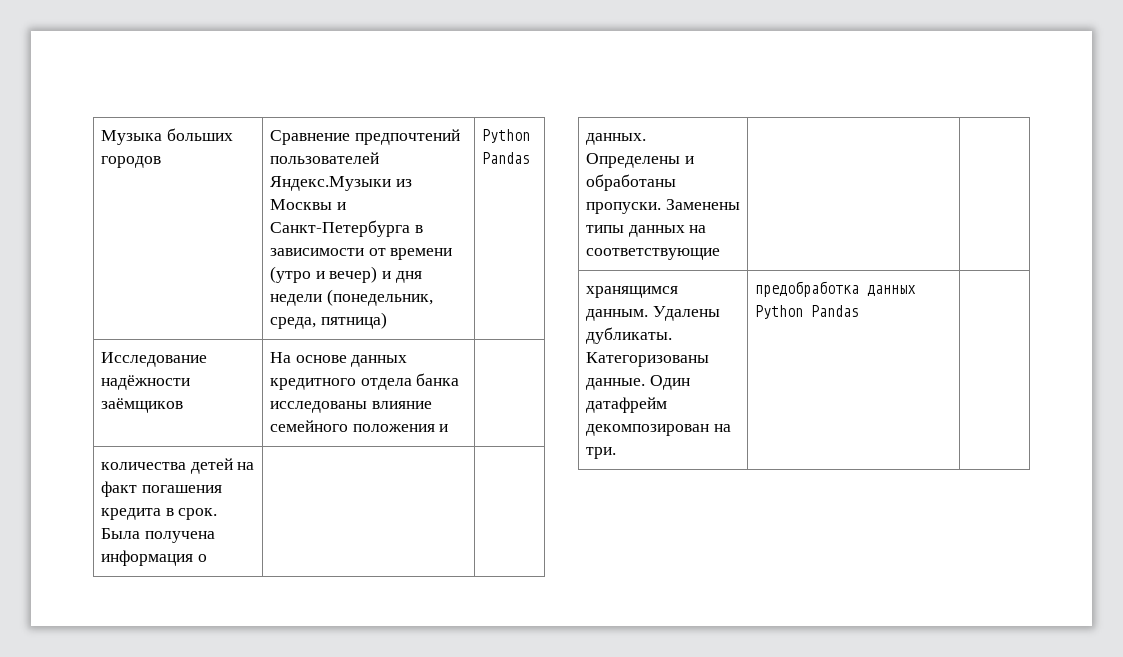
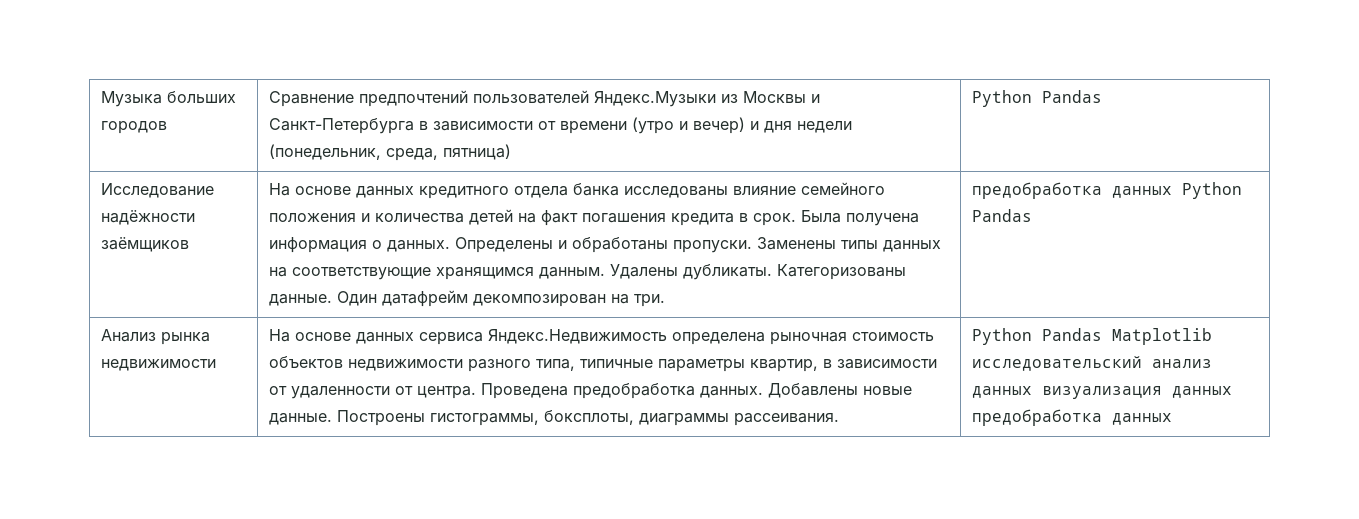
- На основе данных кредитного отдела банка исследованы влияние семейного положения и |
- количества детей на факт погашения кредита в срок. Была получена информация о | |
- данных. Определены и обработаны пропуски. Заменены типы данных на соответствующие | |
- хранящимся данным. Удалены дубликаты. Категоризованы данные. Один датафрейм декомпозирован на три. | предобработка данных Python Pandas |
+ На основе данных кредитного отдела банка исследованы влияние семейного положения и количества детей на факт погашения кредита в срок. Была получена информация о данных. Определены и обработаны пропуски. Заменены типы данных на соответствующие хранящимся данным. Удалены дубликаты. Категоризованы данные. Один датафрейм декомпозирован на три. | предобработка данных Python Pandas
+ Aнализ рынка недвижимости | На основе данных сервиса Яндекс.Недвижимость определена рыночная стоимость объектов недвижимости разного типа, типичные параметры квартир, в зависимости от удаленности от центра. Проведена предобработка данных. Добавлены новые данные. Построены гистограммы, боксплоты, диаграммы рассеивания. | Python Pandas Matplotlib исследовательский анализ данных визуализация данных предобработка данных

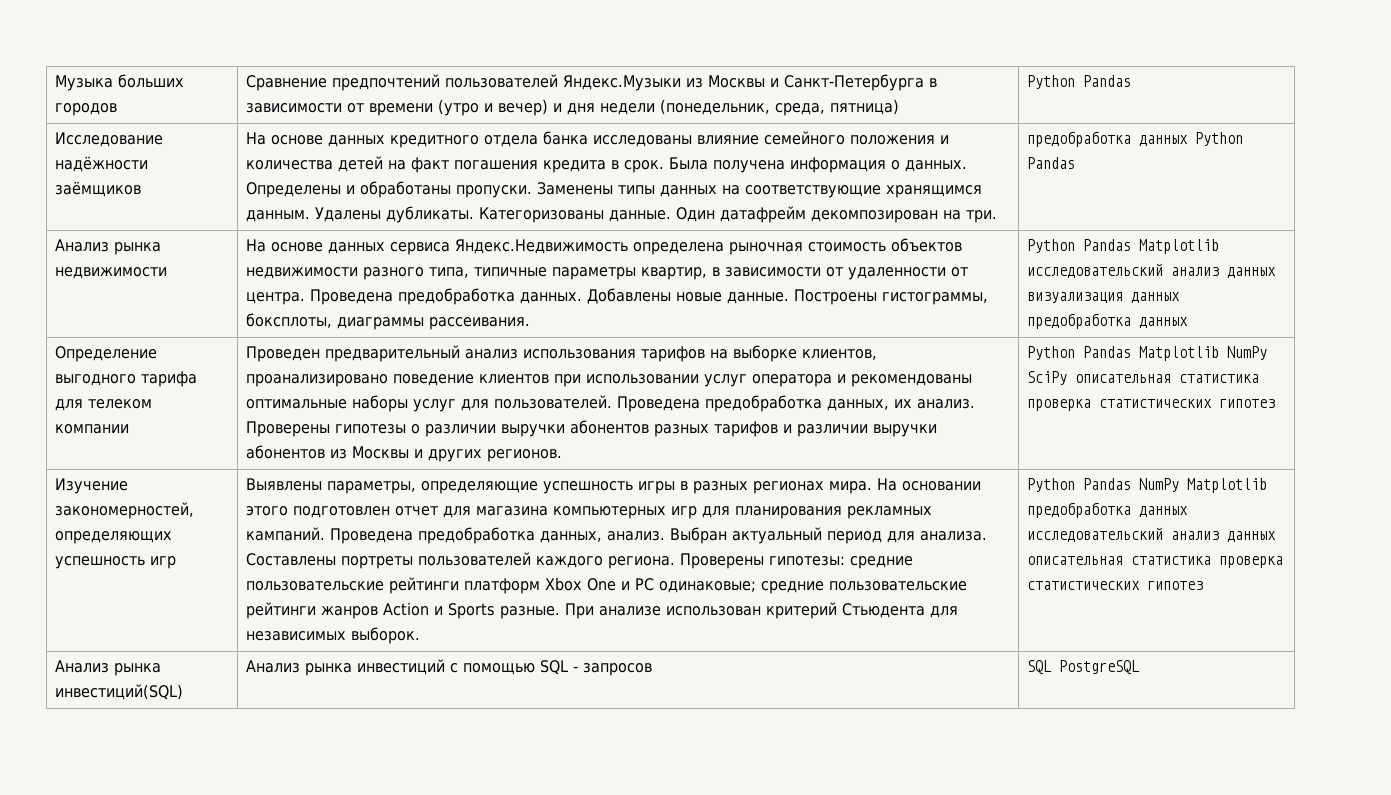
+ Определение выгодного тарифа для телеком компании | Проведен предварительный анализ использования тарифов на выборке клиентов, проанализировано поведение клиентов при использовании услуг оператора и рекомендованы оптимальные наборы услуг для пользователей. Проведена предобработка данных, их анализ. Проверены гипотезы о различии выручки абонентов разных тарифов и различии выручки абонентов из Москвы и других регионов. | Python Pandas Matplotlib NumPy SciPy описательная статистика проверка статистических гипотез
+ Изучение закономерностей, определяющих успешность игр | Выявлены параметры, определяющие успешность игры в разных регионах мира. На основании этого подготовлен отчет для магазина компьютерных игр для планирования рекламных кампаний. Проведена предобработка данных, анализ. Выбран актуальный период для анализа. Составлены портреты пользователей каждого региона. Проверены гипотезы: средние пользовательские рейтинги платформ Xbox One и PC одинаковые; средние пользовательские рейтинги жанров Action и Sports разные. При анализе использован критерий Стьюдента для независимых выборок. | Python Pandas NumPy Matplotlib предобработка данных исследовательский анализ данных описательная статистика проверка статистических гипотез
+ Анализ рынка инвестиций(SQL) | Анализ рынка инвестиций с помощью SQL - запросов | SQL PostgreSQL

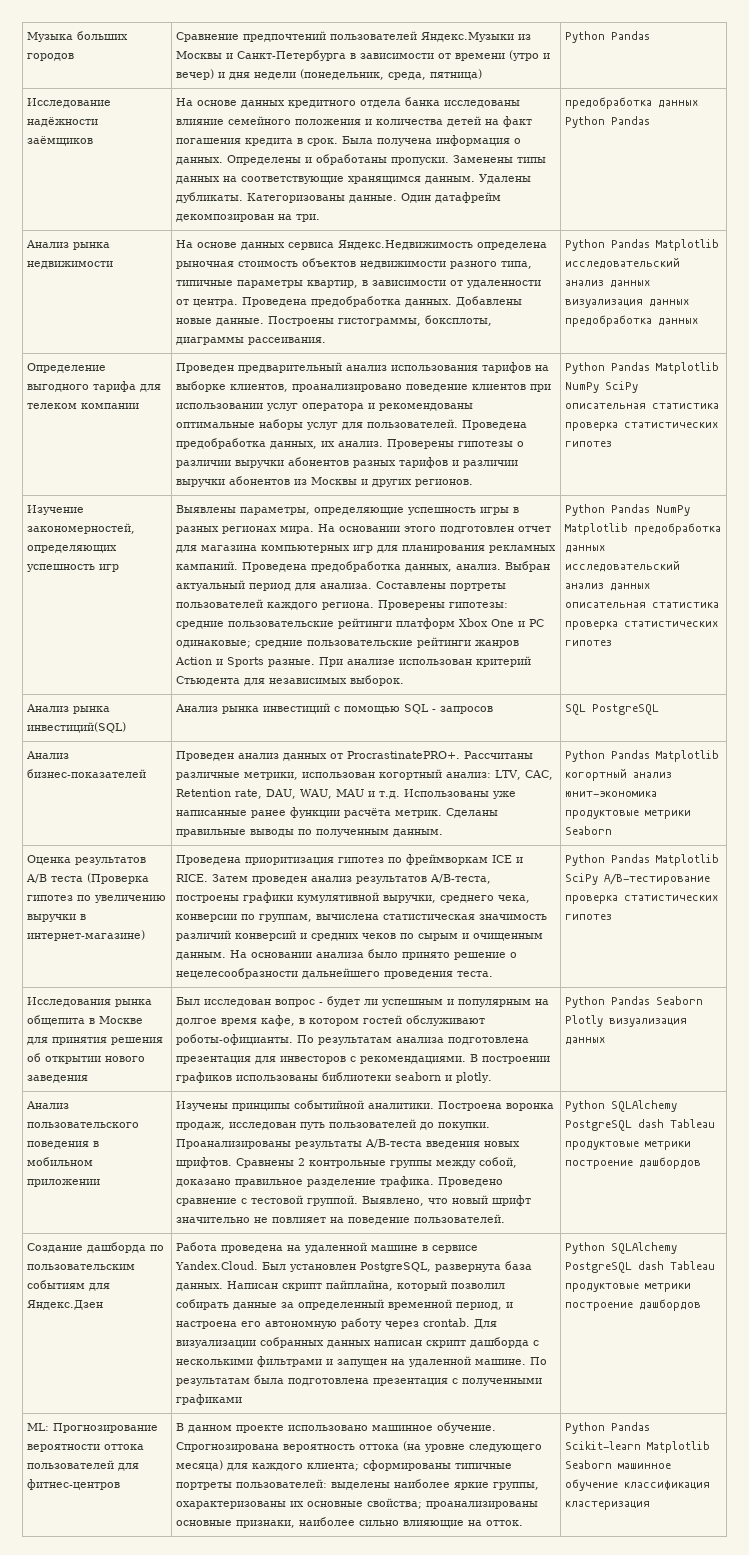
+ Анализ бизнес-показателей | Проведен анализ данных от ProcrastinatePRO+. Рассчитаны различные метрики, использован когортный анализ: LTV, CAC, Retention rate, DAU, WAU, MAU и т.д. Использованы уже написанные ранее функции расчёта метрик. Сделаны правильные выводы по полученным данным. | Python Pandas Matplotlib когортный анализ юнит-экономика продуктовые метрики Seaborn
+ Оценка результатов A/B теста (Проверка гипотез по увеличению выручки в интернет-магазине) | Проведена приоритизация гипотез по фреймворкам ICE и RICE. Затем проведен анализ результатов A/B-теста, построены графики кумулятивной выручки, среднего чека, конверсии по группам, вычислена статистическая значимость различий конверсий и средних чеков по сырым и очищенным данным. На основании анализа было принято решение о нецелесообразности дальнейшего проведения теста. | Python Pandas Matplotlib SciPy A/B-тестирование проверка статистических гипотез
+ Исследования рынка общепита в Москве для принятия решения об открытии нового заведения | Был исследован вопрос - будет ли успешным и популярным на долгое время кафе, в котором гостей обслуживают роботы-официанты. По результатам анализа подготовлена презентация для инвесторов с рекомендациями. В построении графиков использованы библиотеки seaborn и plotly. | Python Pandas Seaborn Plotly визуализация данных
+ Анализ пользовательского поведения в мобильном приложении | Изучены принципы событийной аналитики. Построена воронка продаж, исследован путь пользователей до покупки. Проанализированы результаты A/B-теста введения новых шрифтов. Сравнены 2 контрольные группы между собой, доказано правильное разделение трафика. Проведено сравнение с тестовой группой. Выявлено, что новый шрифт значительно не повлияет на поведение пользователей. | Python SQLAlchemy PostgreSQL dash Tableau продуктовые метрики построение дашбордов
+ Создание дашборда по пользовательским событиям для Яндекс.Дзен | Работа проведена на удаленной машине в сервисе Yandex.Cloud. Был установлен PostgreSQL, развернута база данных. Написан скрипт пайплайна, который позволил собирать данные за определенный временной период, и настроена его автономную работу через crontab. Для визуализации собранных данных написан скрипт дашборда с несколькими фильтрами и запущен на удаленной машине. По результатам была подготовлена презентация с полученными графиками | Python SQLAlchemy PostgreSQL dash Tableau продуктовые метрики построение дашбордов
+ ML: Прогнозирование вероятности оттока пользователей для фитнес-центров | В данном проекте использовано машинное обучение. Спрогнозирована вероятность оттока (на уровне следующего месяца) для каждого клиента; сформированы типичные портреты пользователей: выделены наиболее яркие группы, охарактеризованы их основные свойства; проанализированы основные признаки, наиболее сильно влияющие на отток. | Python Pandas Scikit-learn Matplotlib Seaborn машинное обучение классификация кластеризация

